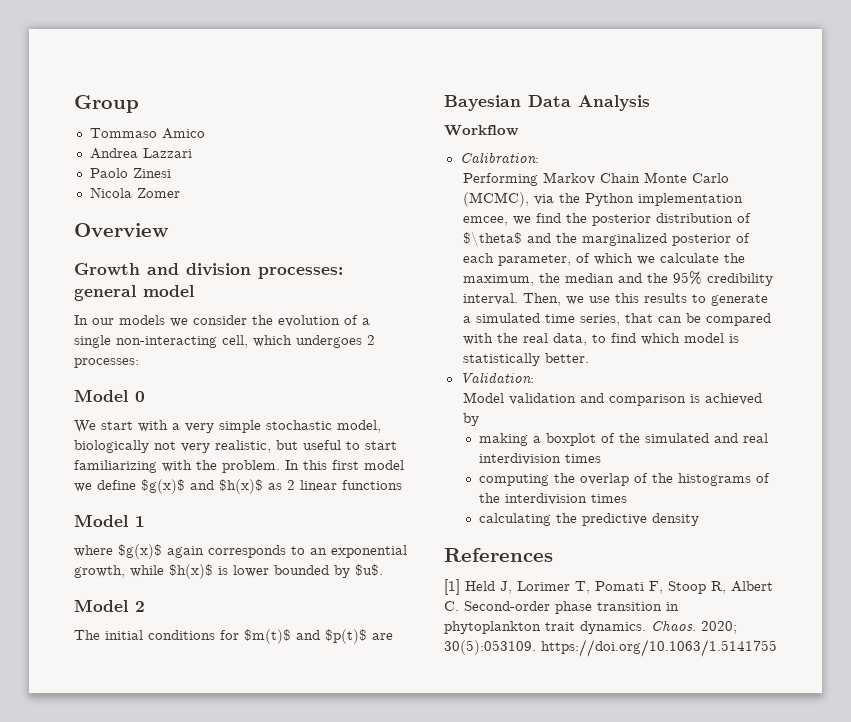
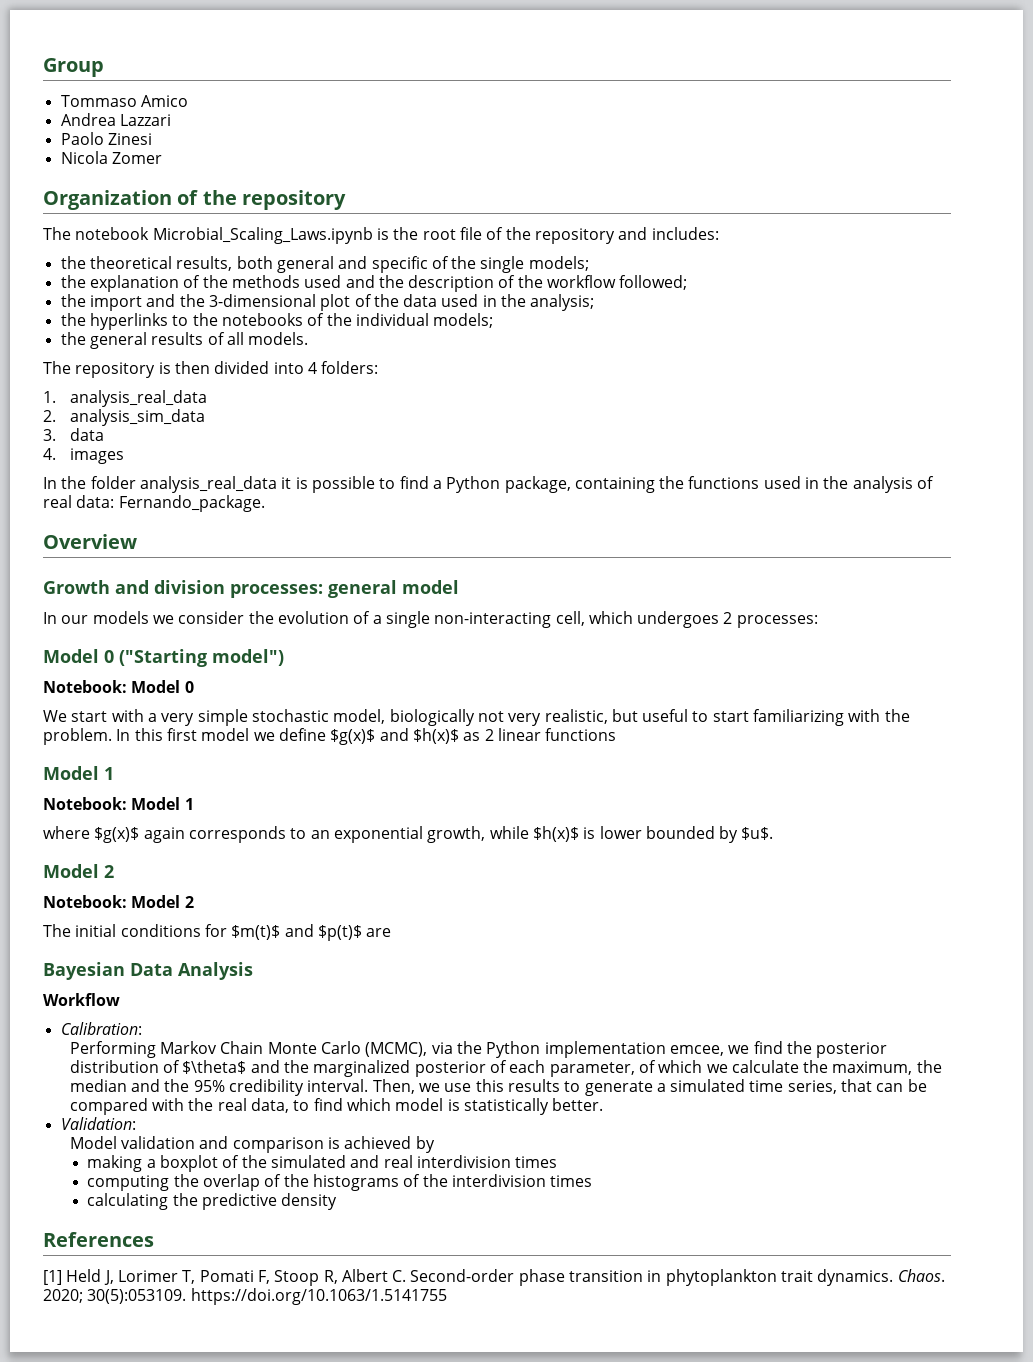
+ Organization of the repository
+ The notebook Microbial_Scaling_Laws.ipynb is the root file of the repository and includes:
+ the theoretical results, both general and specific of the single models;
+ the explanation of the methods used and the description of the workflow followed;
+ the import and the 3-dimensional plot of the data used in the analysis;
+ the hyperlinks to the notebooks of the individual models;
+ the general results of all models.
+ The repository is then divided into 4 folders:
+ 1. analysis_real_data
+ 2. analysis_sim_data
+ 3. data
+ 4. images
+ In the folder analysis_real_data it is possible to find a Python package, containing the functions used in the analysis of real data: Fernando_package.
- Model 0
+ Model 0 ("Starting model")
+ Notebook: Model 0
+ Notebook: Model 1
+ Notebook: Model 2

